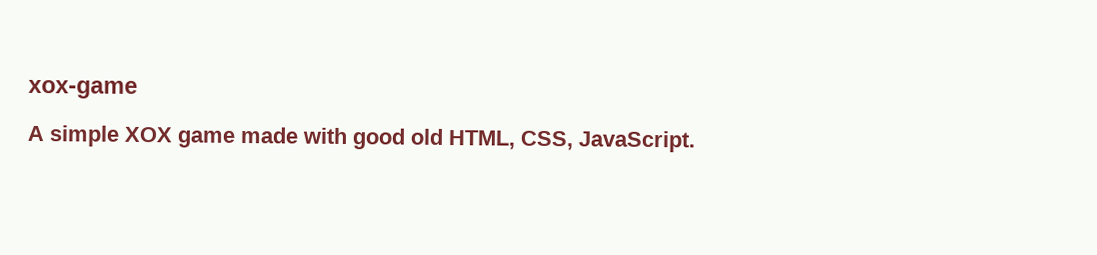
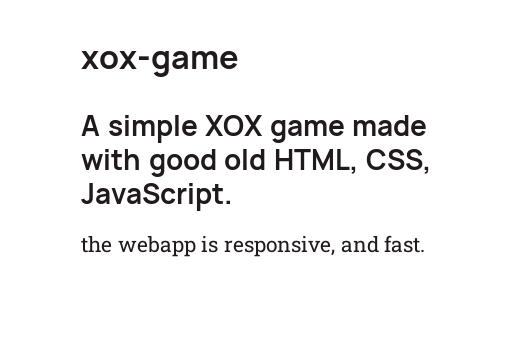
+ the webapp is responsive, and fast.

